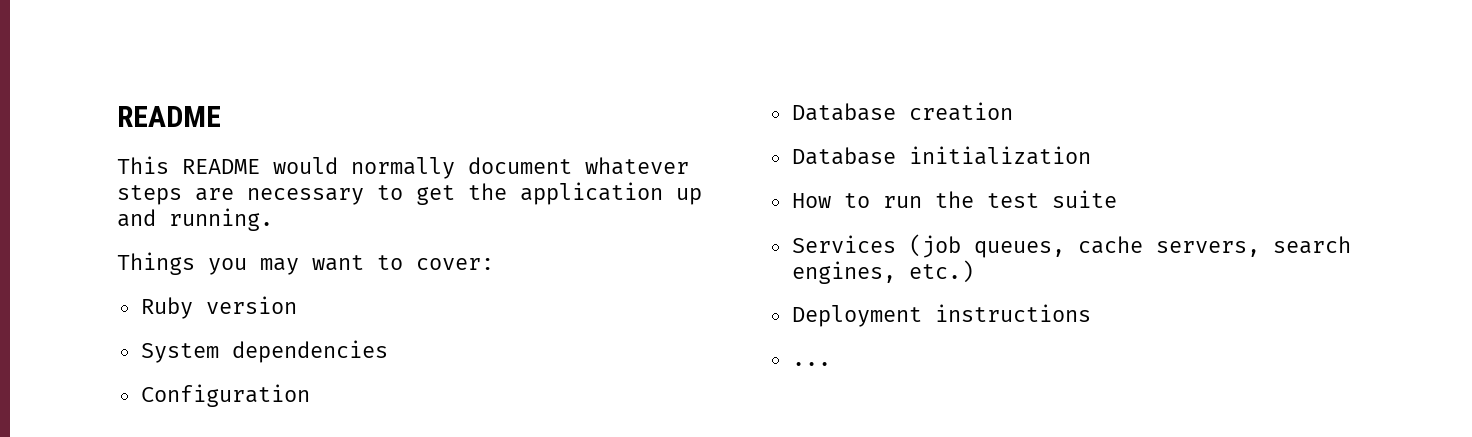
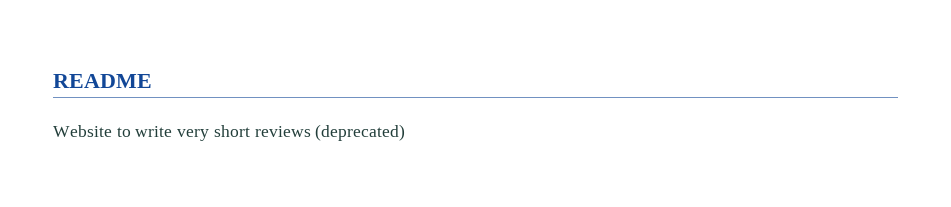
- This README would normally document whatever steps are necessary to get the application up and running.
- Things you may want to cover:
- Ruby version
- System dependencies
- Configuration
- Database creation
- Database initialization
- How to run the test suite
- Services (job queues, cache servers, search engines, etc.)
- Deployment instructions
- ...
+ Website to write very short reviews (deprecated)

